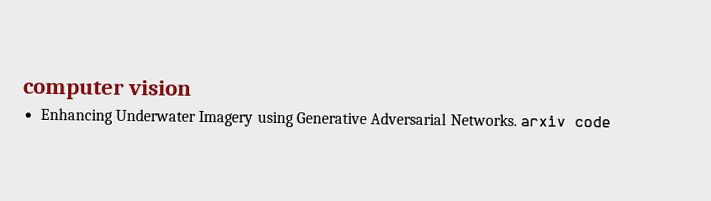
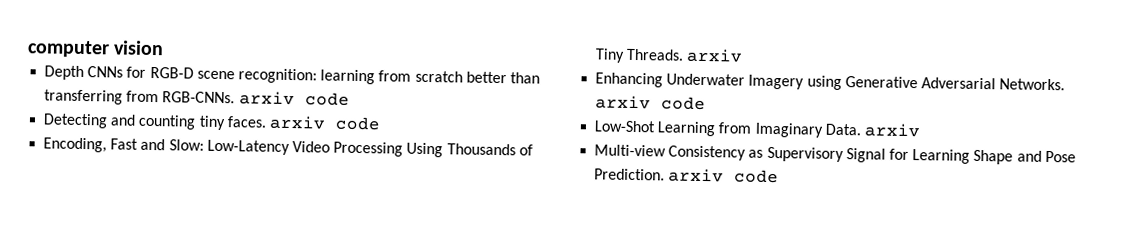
+ Depth CNNs for RGB-D scene recognition: learning from scratch better than transferring from RGB-CNNs. arxiv code
+ Detecting and counting tiny faces. arxiv code
+ Encoding, Fast and Slow: Low-Latency Video Processing Using Thousands of Tiny Threads. arxiv
+ Low-Shot Learning from Imaginary Data. arxiv
+ Multi-view Consistency as Supervisory Signal for Learning Shape and Pose Prediction. arxiv code

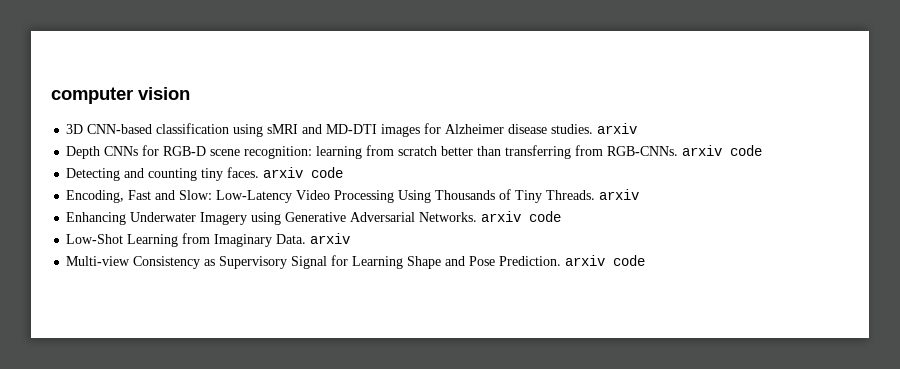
+ 3D CNN-based classification using sMRI and MD-DTI images for Alzheimer disease studies. arxiv

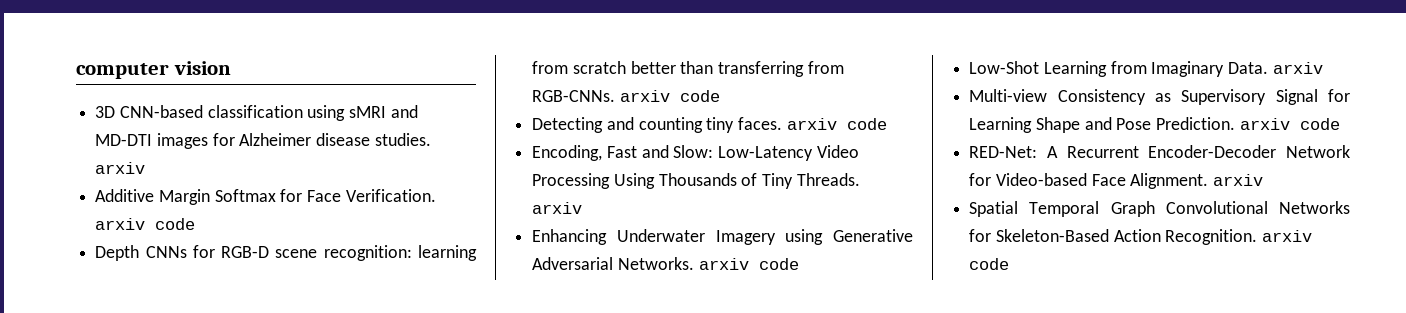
+ Additive Margin Softmax for Face Verification. arxiv code
+ RED-Net: A Recurrent Encoder-Decoder Network for Video-based Face Alignment. arxiv
+ Spatial Temporal Graph Convolutional Networks for Skeleton-Based Action Recognition. arxiv code

